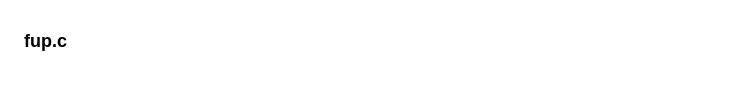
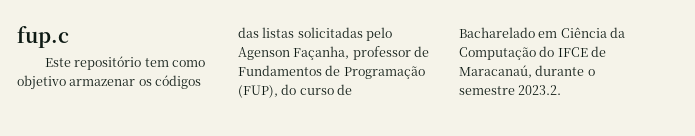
+ Este repositório tem como objetivo armazenar os códigos das listas solicitadas pelo Agenson Façanha, professor de Fundamentos de Programação (FUP), do curso de Bacharelado em Ciência da Computação do IFCE de Maracanaú, durante o semestre 2023.2.

